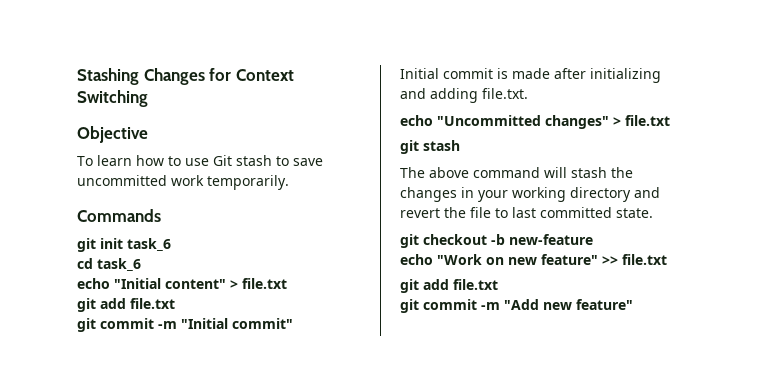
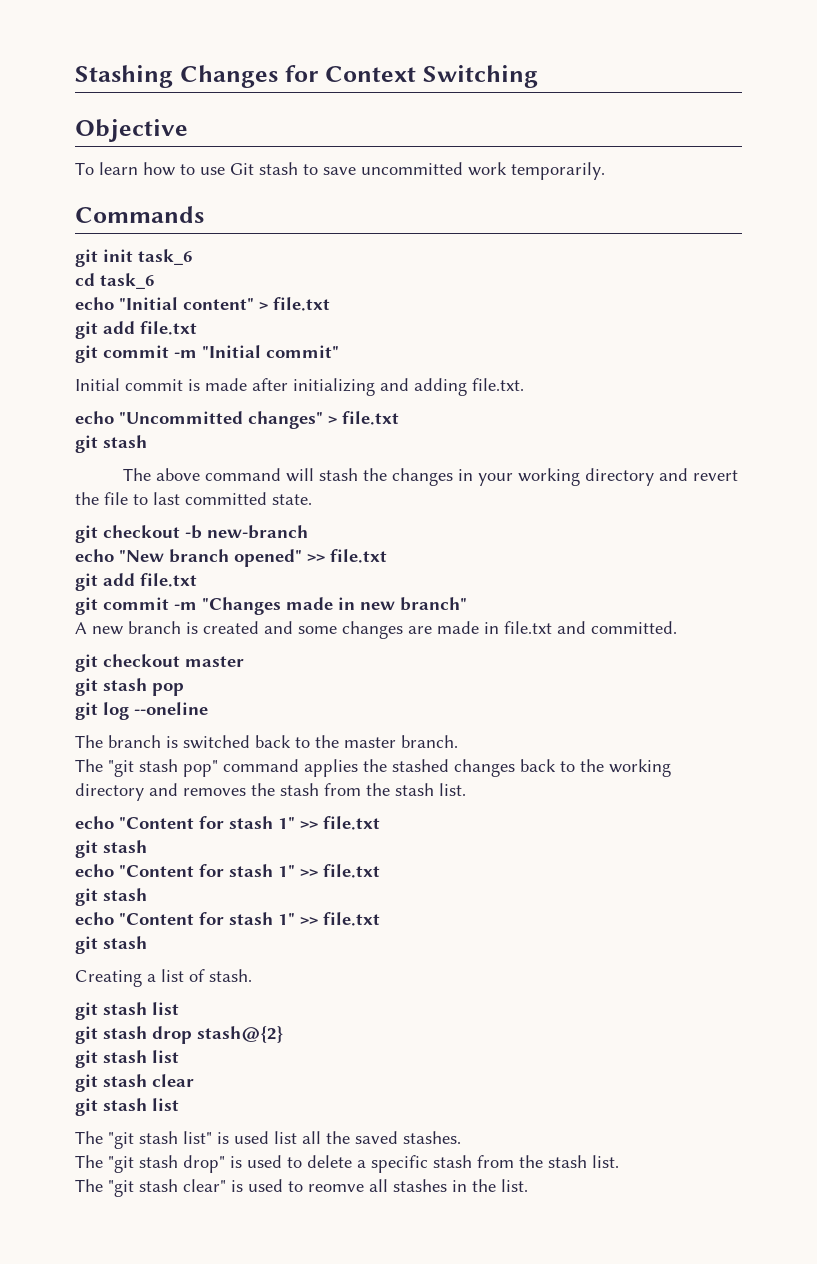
- git checkout -b new-feature
- echo "Work on new feature" >> file.txt
+ git checkout -b new-branch
+ echo "New branch opened" >> file.txt
- git commit -m "Add new feature"
+ git commit -m "Changes made in new branch"
+ A new branch is created and some changes are made in file.txt and committed.
+ git checkout master
+ git stash pop
+ git log --oneline
+ The branch is switched back to the master branch.
+ The "git stash pop" command applies the stashed changes back to the working directory and removes the stash from the stash list.
+ echo "Content for stash 1" >> file.txt
+ git stash
+ echo "Content for stash 1" >> file.txt
+ git stash
+ echo "Content for stash 1" >> file.txt
+ git stash
+ Creating a list of stash.
+ git stash list
+ git stash drop stash@{2}
+ git stash list
+ git stash clear
+ git stash list
+ The "git stash list" is used list all the saved stashes.
+ The "git stash drop" is used to delete a specific stash from the stash list.
+ The "git stash clear" is used to reomve all stashes in the list.

